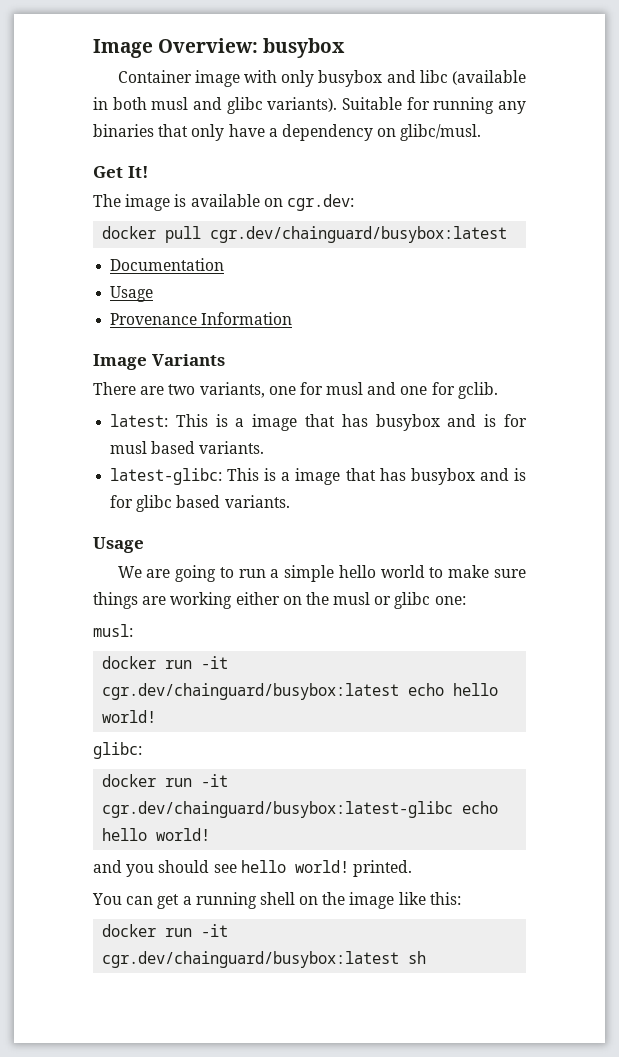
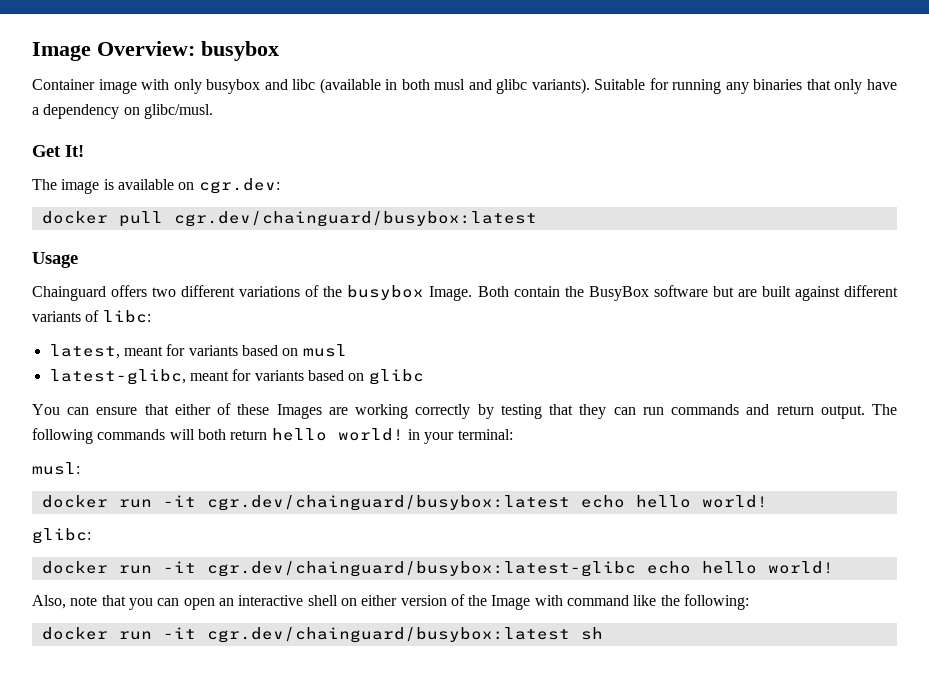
- Documentation
  Usage
- Provenance Information
- Image Variants
- There are two variants, one for musl and one for gclib.
- latest: This is a image that has busybox and is for musl based variants.
- latest-glibc: This is a image that has busybox and is for glibc based variants.
- Usage
- We are going to run a simple hello world to make sure things are working either on the musl or glibc one:
+ Chainguard offers two different variations of the busybox Image. Both contain the BusyBox software but are built against different variants of libc:
+ latest, meant for variants based on musl
+ latest-glibc, meant for variants based on glibc
+ You can ensure that either of these Images are working correctly by testing that they can run commands and return output. The following commands will both return hello world! in your terminal:
- and you should see hello world! printed.
- You can get a running shell on the image like this:
+ Also, note that you can open an interactive shell on either version of the Image with command like the following:

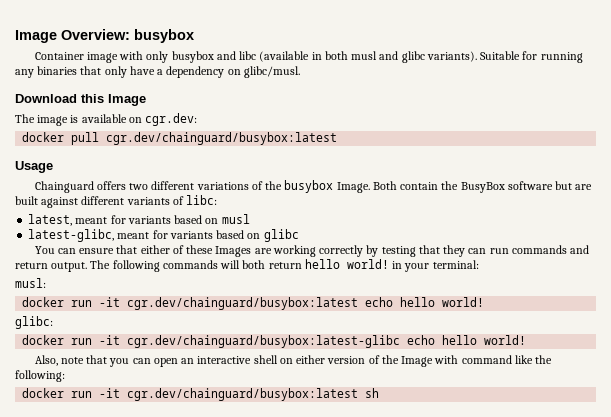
- Get It!
+ Download this Image

